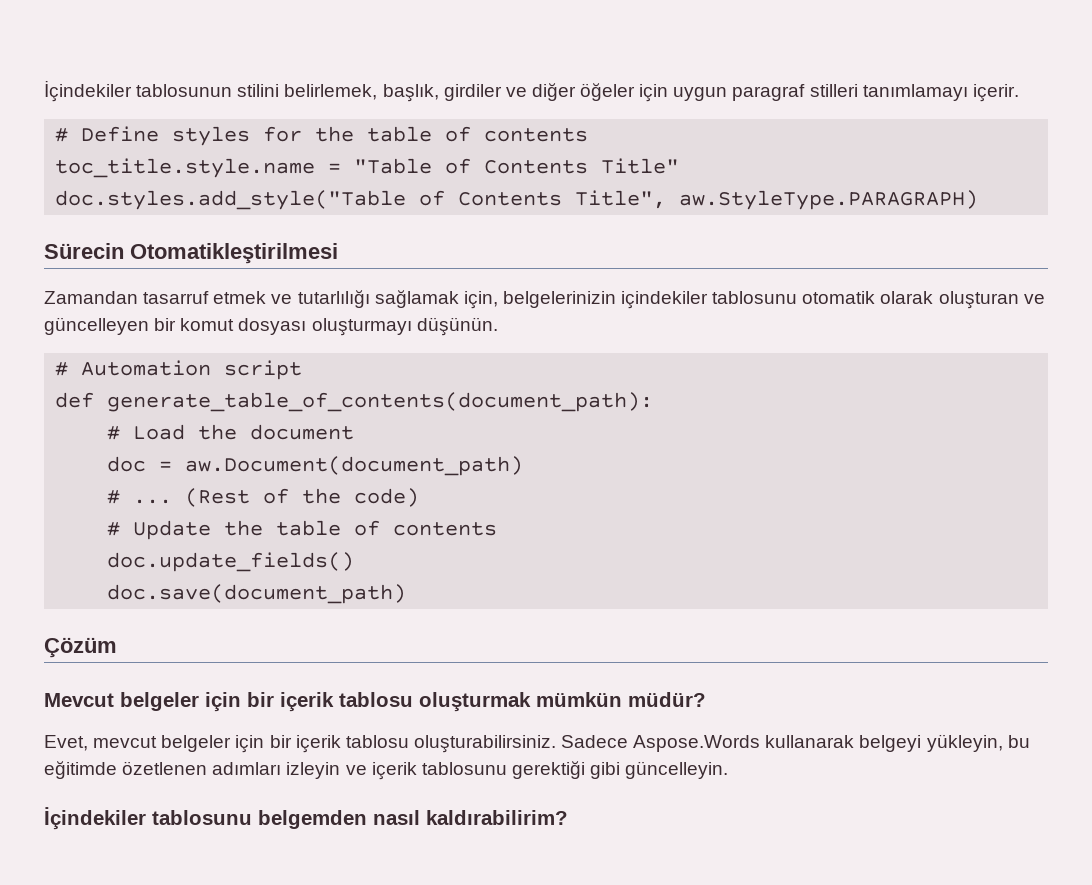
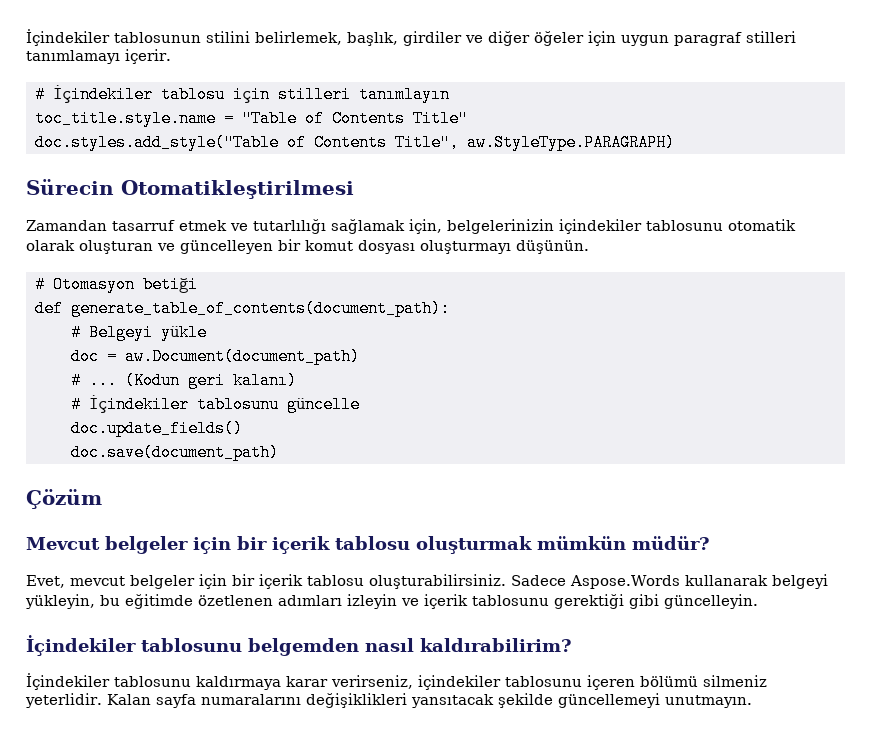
- # Define styles for the table of contents
+ # İçindekiler tablosu için stilleri tanımlayın
- # Automation script
+ # Otomasyon betiği
- # Load the document
+ # Belgeyi yükle
- (Rest of the code)
- # Update the table of contents
+ (Kodun geri kalanı)
+ # İçindekiler tablosunu güncelle
+ İçindekiler tablosunu kaldırmaya karar verirseniz, içindekiler tablosunu içeren bölümü silmeniz yeterlidir. Kalan sayfa numaralarını değişiklikleri yansıtacak şekilde güncellemeyi unutmayın.

